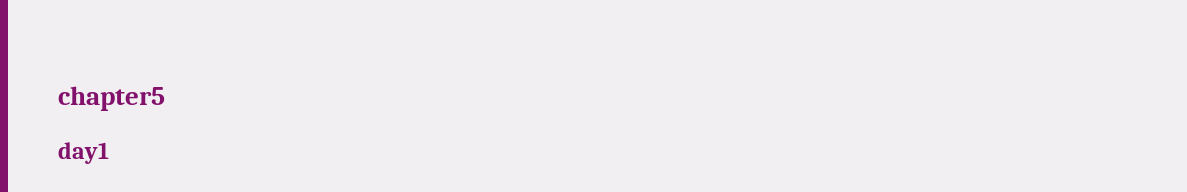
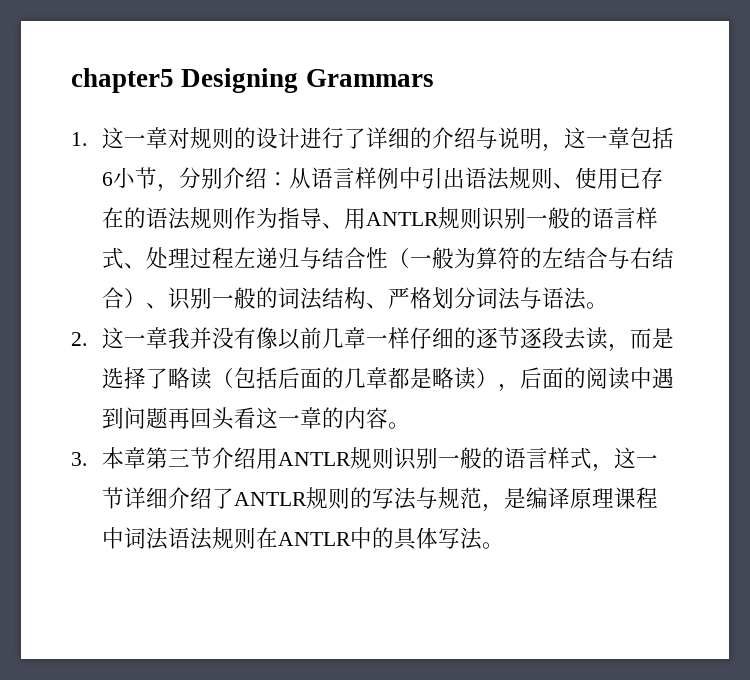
- chapter5
- day1
+ chapter5 Designing Grammars
+ 1.这一章对规则的设计进行了详细的介绍与说明，这一章包括6小节，分别介绍：从语言样例中引出语法规则、使用已存在的语法规则作为指导、用ANTLR规则识别一般的语言样式、处理过程左递归与结合性（一般为算符的左结合与右结合）、识别一般的词法结构、严格划分词法与语法。
+ 2.这一章我并没有像以前几章一样仔细的逐节逐段去读，而是选择了略读（包括后面的几章都是略读），后面的阅读中遇到问题再回头看这一章的内容。
+ 3.本章第三节介绍用ANTLR规则识别一般的语言样式，这一节详细介绍了ANTLR规则的写法与规范，是编译原理课程中词法语法规则在ANTLR中的具体写法。

